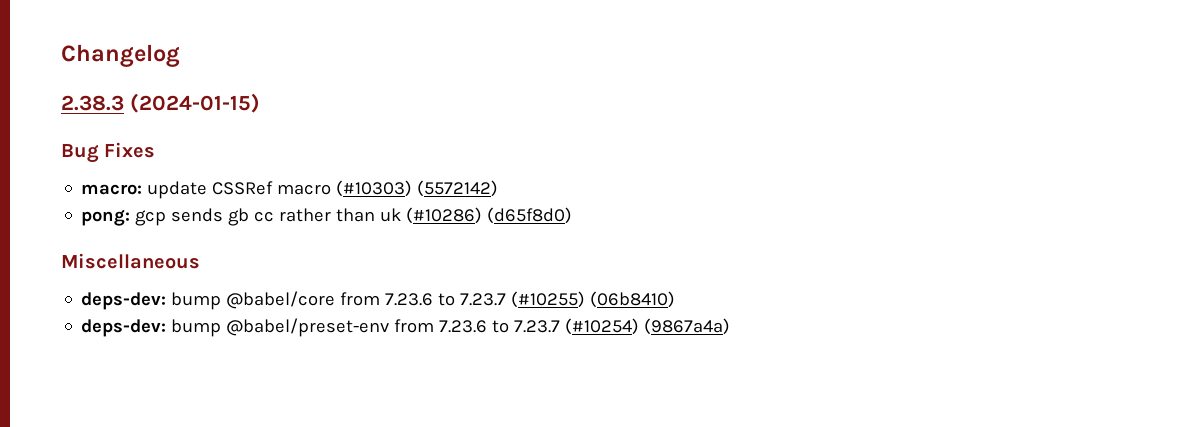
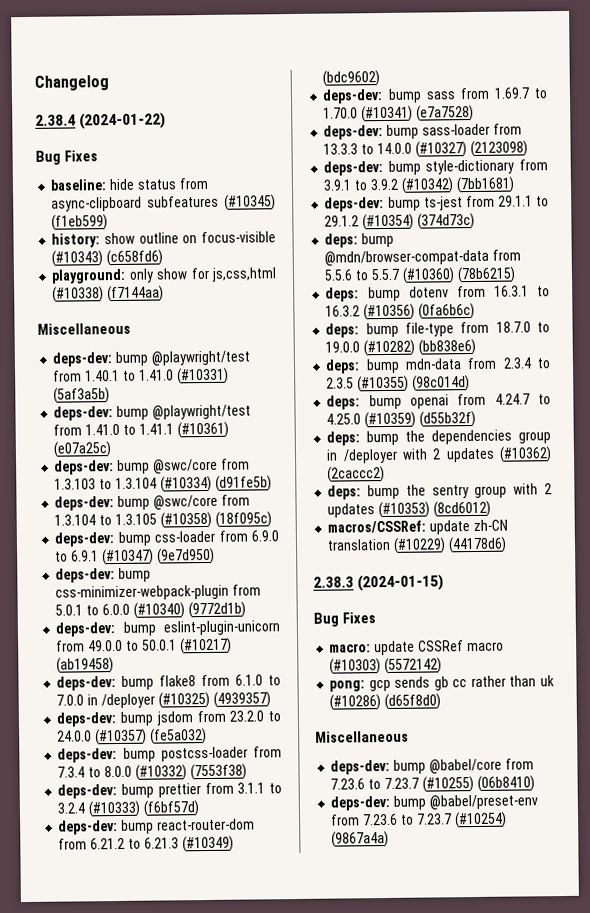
+ 2.38.4 (2024-01-22)
+ Bug Fixes
+ baseline: hide status from async-clipboard subfeatures (#10345) (f1eb599)
+ history: show outline on focus-visible (#10343) (c658fd6)
+ playground: only show for js,css,html (#10338) (f7144aa)
+ Miscellaneous
+ deps-dev: bump @playwright/test from 1.40.1 to 1.41.0 (#10331) (5af3a5b)
+ deps-dev: bump @playwright/test from 1.41.0 to 1.41.1 (#10361) (e07a25c)
+ deps-dev: bump @swc/core from 1.3.103 to 1.3.104 (#10334) (d91fe5b)
+ deps-dev: bump @swc/core from 1.3.104 to 1.3.105 (#10358) (18f095c)
+ deps-dev: bump css-loader from 6.9.0 to 6.9.1 (#10347) (9e7d950)
+ deps-dev: bump css-minimizer-webpack-plugin from 5.0.1 to 6.0.0 (#10340) (9772d1b)
+ deps-dev: bump eslint-plugin-unicorn from 49.0.0 to 50.0.1 (#10217) (ab19458)
+ deps-dev: bump flake8 from 6.1.0 to 7.0.0 in /deployer (#10325) (4939357)
+ deps-dev: bump jsdom from 23.2.0 to 24.0.0 (#10357) (fe5a032)
+ deps-dev: bump postcss-loader from 7.3.4 to 8.0.0 (#10332) (7553f38)
+ deps-dev: bump prettier from 3.1.1 to 3.2.4 (#10333) (f6bf57d)
+ deps-dev: bump react-router-dom from 6.21.2 to 6.21.3 (#10349) (bdc9602)
+ deps-dev: bump sass from 1.69.7 to 1.70.0 (#10341) (e7a7528)
+ deps-dev: bump sass-loader from 13.3.3 to 14.0.0 (#10327) (2123098)
+ deps-dev: bump style-dictionary from 3.9.1 to 3.9.2 (#10342) (7bb1681)
+ deps-dev: bump ts-jest from 29.1.1 to 29.1.2 (#10354) (374d73c)
+ deps: bump @mdn/browser-compat-data from 5.5.6 to 5.5.7 (#10360) (78b6215)
+ deps: bump dotenv from 16.3.1 to 16.3.2 (#10356) (0fa6b6c)
+ deps: bump file-type from 18.7.0 to 19.0.0 (#10282) (bb838e6)
+ deps: bump mdn-data from 2.3.4 to 2.3.5 (#10355) (98c014d)
+ deps: bump openai from 4.24.7 to 4.25.0 (#10359) (d55b32f)
+ deps: bump the dependencies group in /deployer with 2 updates (#10362) (2caccc2)
+ deps: bump the sentry group with 2 updates (#10353) (8cd6012)
+ macros/CSSRef: update zh-CN translation (#10229) (44178d6)

